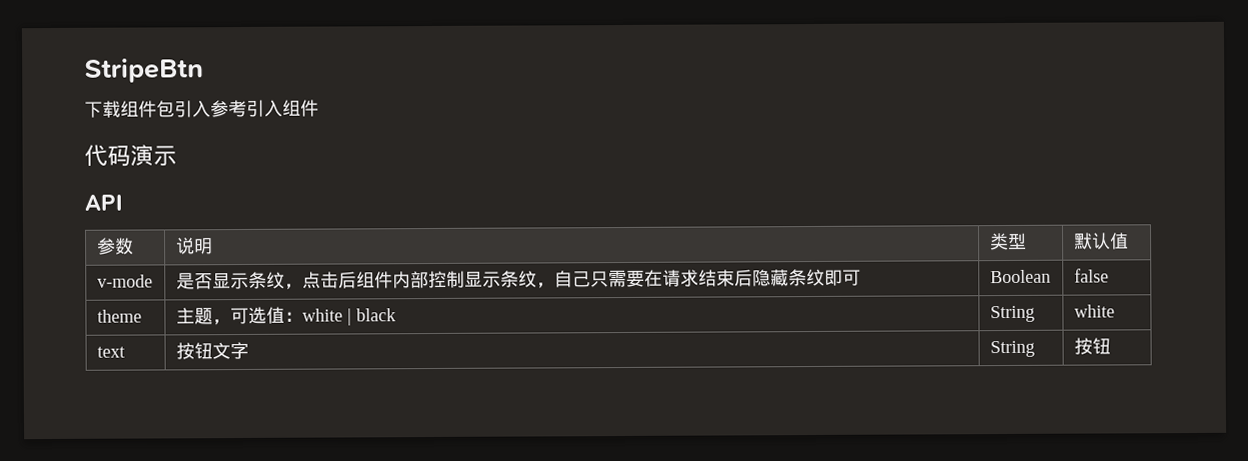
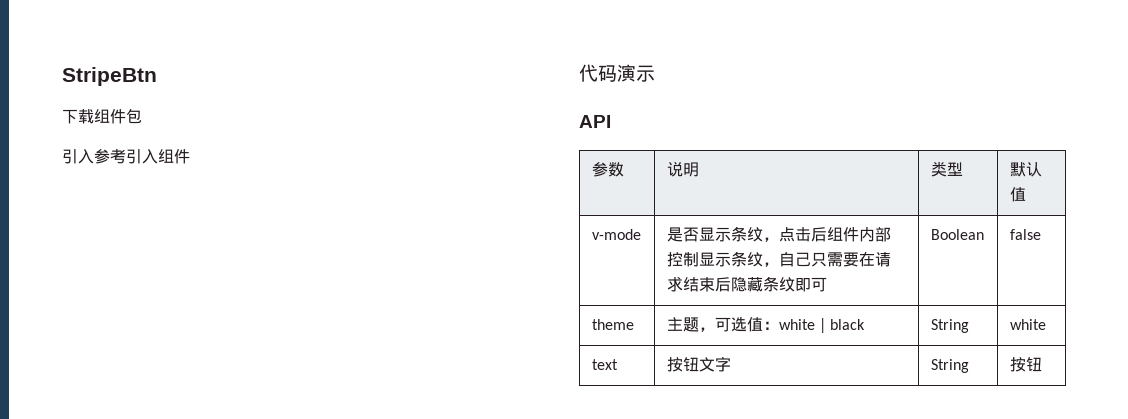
- 下载组件包引入参考引入组件
+ 下载组件包
+ 引入参考引入组件

